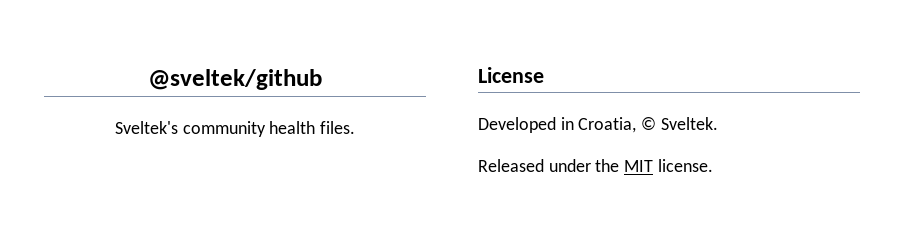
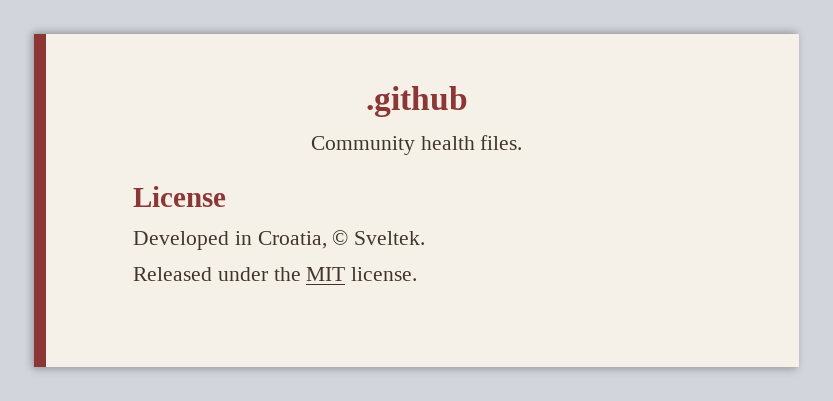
- @sveltek/github
- Sveltek's community health files.
+ .github
+ Community health files.

